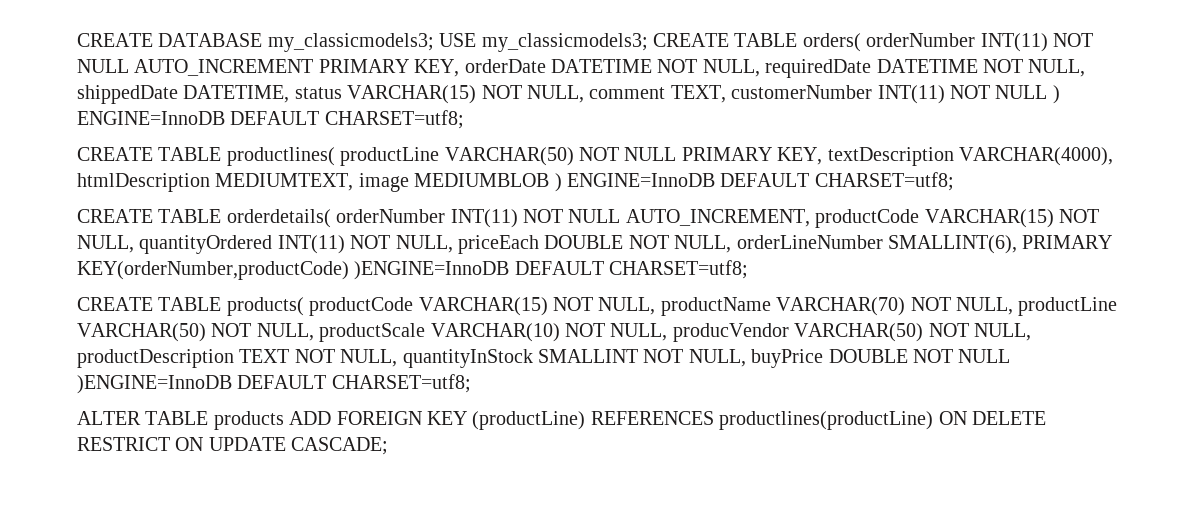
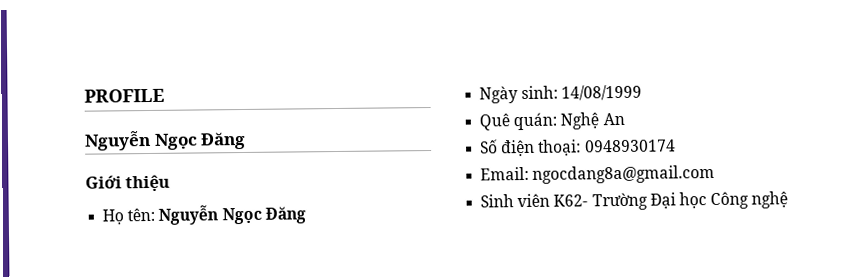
- CREATE DATABASE my_classicmodels3; USE my_classicmodels3; CREATE TABLE orders( orderNumber INT(11) NOT NULL AUTO_INCREMENT PRIMARY KEY, orderDate DATETIME NOT NULL, requiredDate DATETIME NOT NULL, shippedDate DATETIME, status VARCHAR(15) NOT NULL, comment TEXT, customerNumber INT(11) NOT NULL ) ENGINE=InnoDB DEFAULT CHARSET=utf8;
- CREATE TABLE productlines( productLine VARCHAR(50) NOT NULL PRIMARY KEY, textDescription VARCHAR(4000), htmlDescription MEDIUMTEXT, image MEDIUMBLOB ) ENGINE=InnoDB DEFAULT CHARSET=utf8;
- CREATE TABLE orderdetails( orderNumber INT(11) NOT NULL AUTO_INCREMENT, productCode VARCHAR(15) NOT NULL, quantityOrdered INT(11) NOT NULL, priceEach DOUBLE NOT NULL, orderLineNumber SMALLINT(6), PRIMARY KEY(orderNumber,productCode) )ENGINE=InnoDB DEFAULT CHARSET=utf8;
- CREATE TABLE products( productCode VARCHAR(15) NOT NULL, productName VARCHAR(70) NOT NULL, productLine VARCHAR(50) NOT NULL, productScale VARCHAR(10) NOT NULL, producVendor VARCHAR(50) NOT NULL, productDescription TEXT NOT NULL, quantityInStock SMALLINT NOT NULL, buyPrice DOUBLE NOT NULL )ENGINE=InnoDB DEFAULT CHARSET=utf8;
- ALTER TABLE products ADD FOREIGN KEY (productLine) REFERENCES productlines(productLine) ON DELETE RESTRICT ON UPDATE CASCADE;
+ PROFILE
+ Nguyễn Ngọc Đăng
+ Giới thiệu
+ Họ tên: Nguyễn Ngọc Đăng
+ Ngày sinh: 14/08/1999
+ Quê quán: Nghệ An
+ Số điện thoại: 0948930174
+ Email: ngocdang8a@gmail.com
+ Sinh viên K62- Trường Đại học Công nghệ

